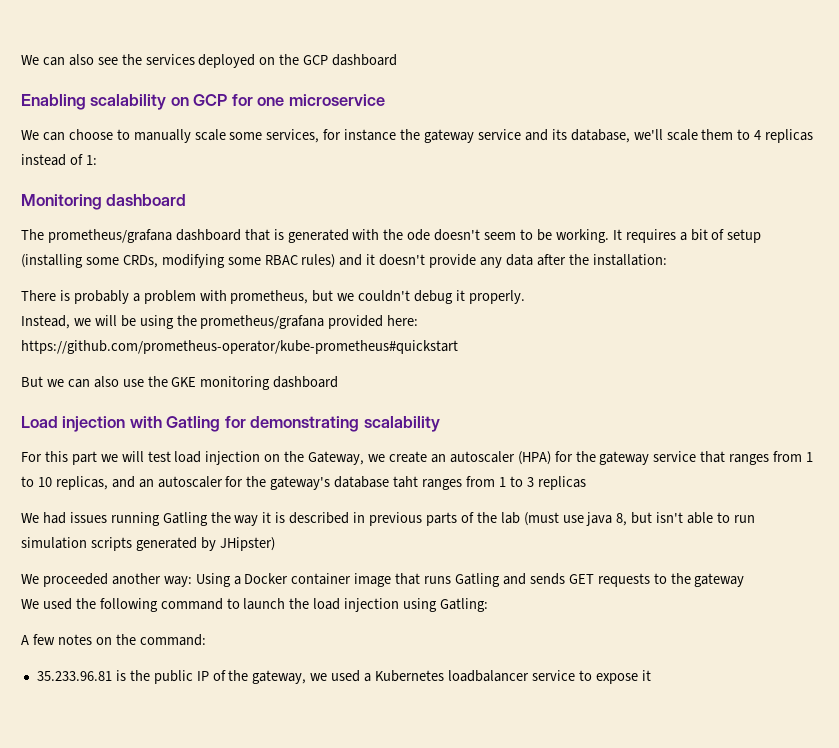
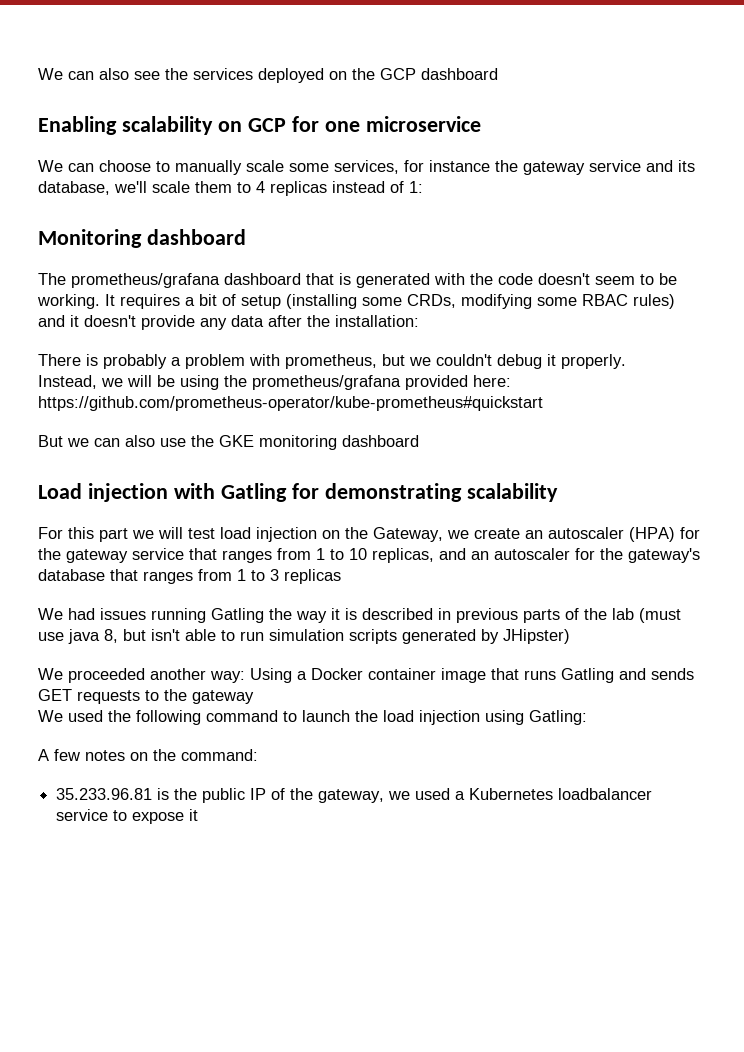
- The prometheus/grafana dashboard that is generated with the ode doesn't seem to be working.
+ The prometheus/grafana dashboard that is generated with the code doesn't seem to be working.
- For this part we will test load injection on the Gateway, we create an autoscaler (HPA) for the gateway service that ranges from 1 to 10 replicas, and an autoscaler for the gateway's database taht ranges from 1 to 3 replicas
+ For this part we will test load injection on the Gateway, we create an autoscaler (HPA) for the gateway service that ranges from 1 to 10 replicas, and an autoscaler for the gateway's database that ranges from 1 to 3 replicas

